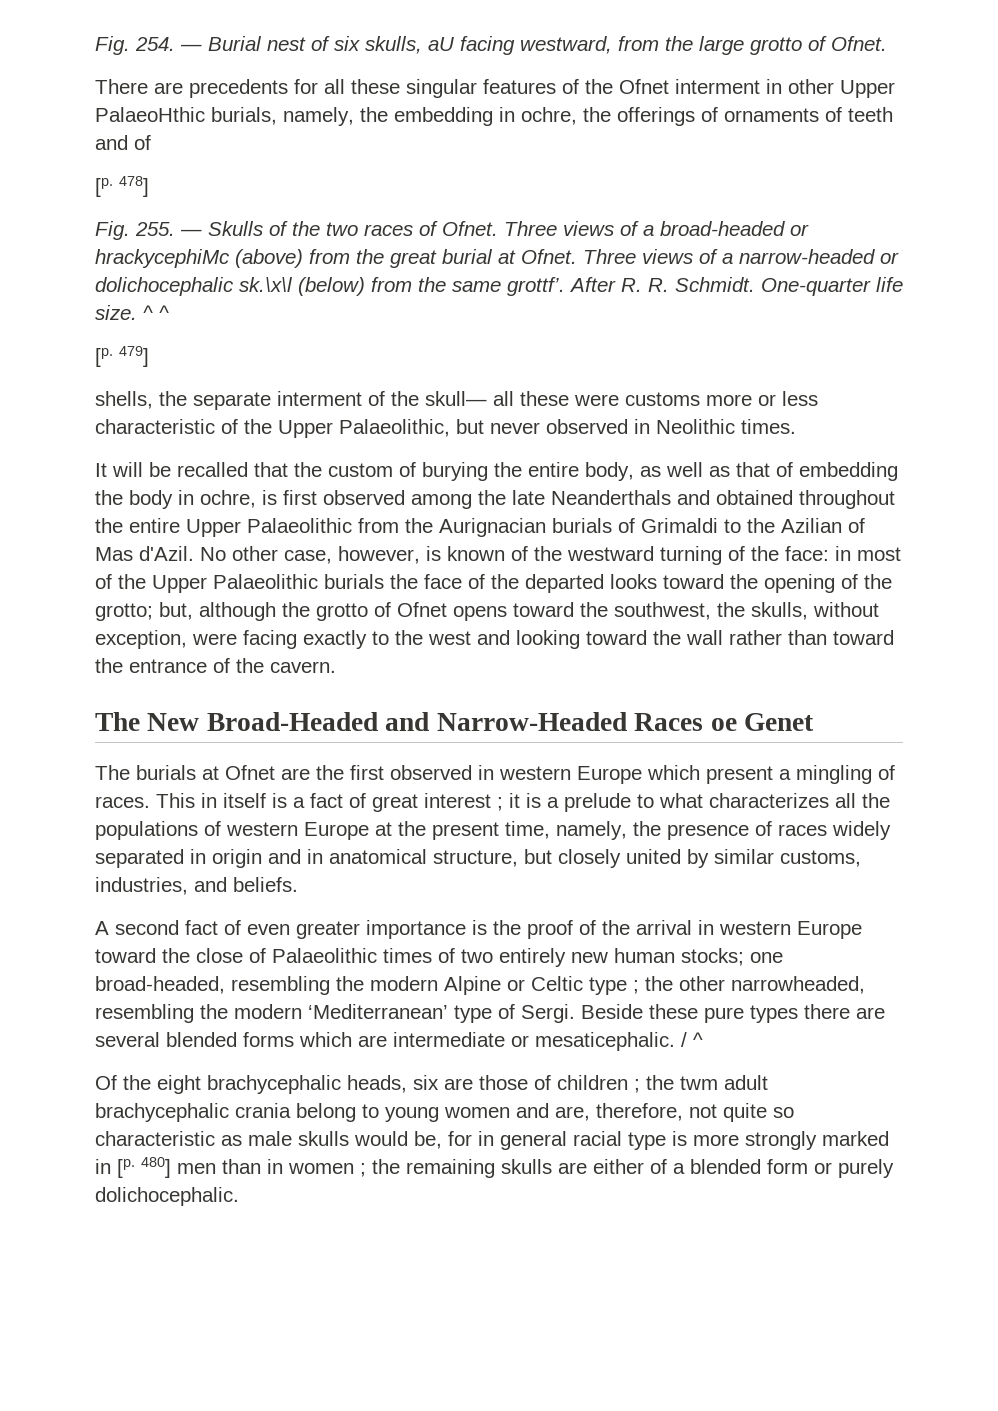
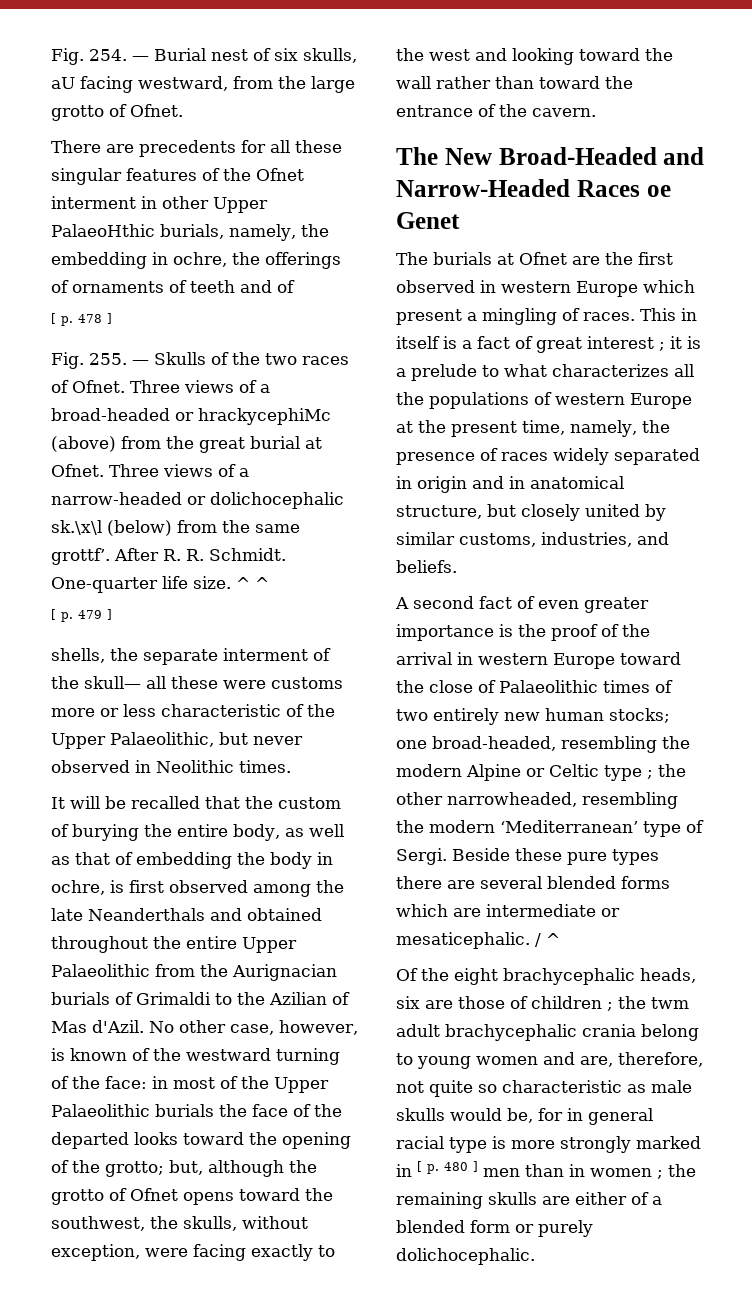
- [p. 478]
+ [ p. 478 ]
- [p. 479]
+ [ p. 479 ]
- Of the eight brachycephalic heads, six are those of children ; the twm adult brachycephalic crania belong to young women and are, therefore, not quite so characteristic as male skulls would be, for in general racial type is more strongly marked in [p. 480] men than in women ; the remaining skulls are either of a blended form or purely dolichocephalic.
+ Of the eight brachycephalic heads, six are those of children ; the twm adult brachycephalic crania belong to young women and are, therefore, not quite so characteristic as male skulls would be, for in general racial type is more strongly marked in [ p. 480 ] men than in women ; the remaining skulls are either of a blended form or purely dolichocephalic.

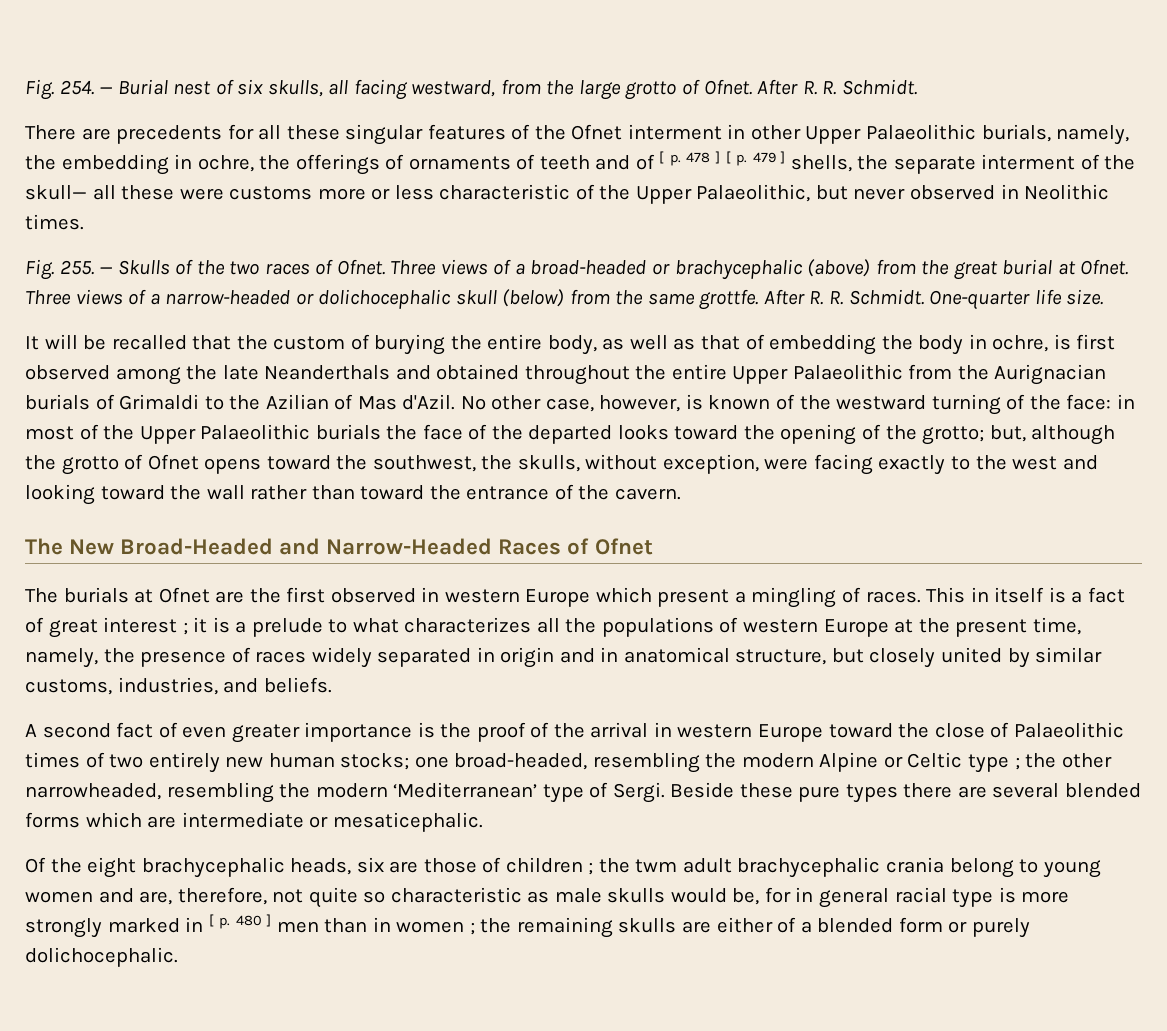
- Fig. 254. — Burial nest of six skulls, aU facing westward, from the large grotto of Ofnet.
+ Fig. 254. — Burial nest of six skulls, all facing westward, from the large grotto of Ofnet. After R. R. Schmidt.
- There are precedents for all these singular features of the Ofnet interment in other Upper PalaeoHthic burials, namely, the embedding in ochre, the offerings of ornaments of teeth and of
- [ p. 478 ]
- Fig. 255. — Skulls of the two races of Ofnet. Three views of a broad-headed or hrackycephiMc (above) from the great burial at Ofnet. Three views of a narrow-headed or dolichocephalic sk.\x\l (below) from the same grottf’. After R. R. Schmidt. One-quarter life size. ^ ^
- [ p. 479 ]
- shells, the separate interment of the skull— all these were customs more or less characteristic of the Upper Palaeolithic, but never observed in Neolithic times.
+ There are precedents for all these singular features of the Ofnet interment in other Upper Palaeolithic burials, namely, the embedding in ochre, the offerings of ornaments of teeth and of [ p. 478 ] [ p. 479 ] shells, the separate interment of the skull— all these were customs more or less characteristic of the Upper Palaeolithic, but never observed in Neolithic times.
+ Fig. 255. — Skulls of the two races of Ofnet. Three views of a broad-headed or brachycephalic (above) from the great burial at Ofnet. Three views of a narrow-headed or dolichocephalic skull (below) from the same grottfe. After R. R. Schmidt. One-quarter life size.
- The New Broad-Headed and Narrow-Headed Races oe Genet
+ The New Broad-Headed and Narrow-Headed Races of Ofnet
- / ^

